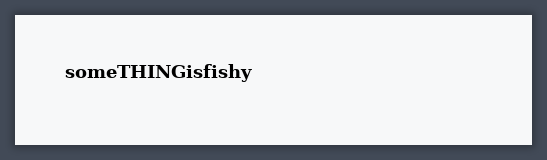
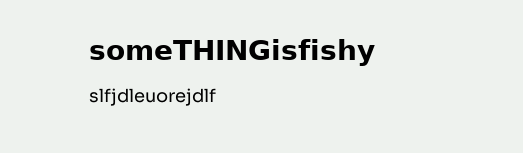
+ slfjdleuorejdlf

